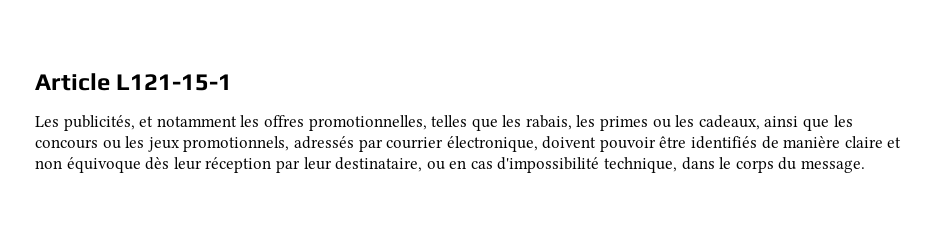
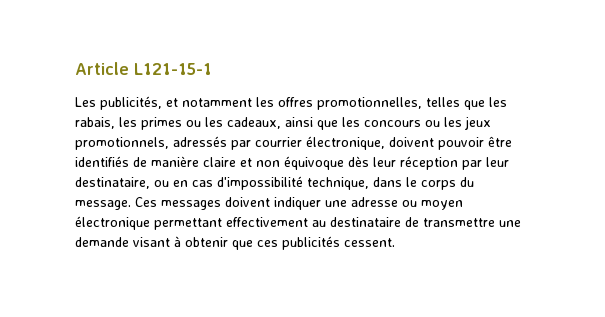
+ Ces messages doivent indiquer une adresse ou moyen électronique permettant effectivement au destinataire de transmettre une demande visant à obtenir que ces publicités cessent.

